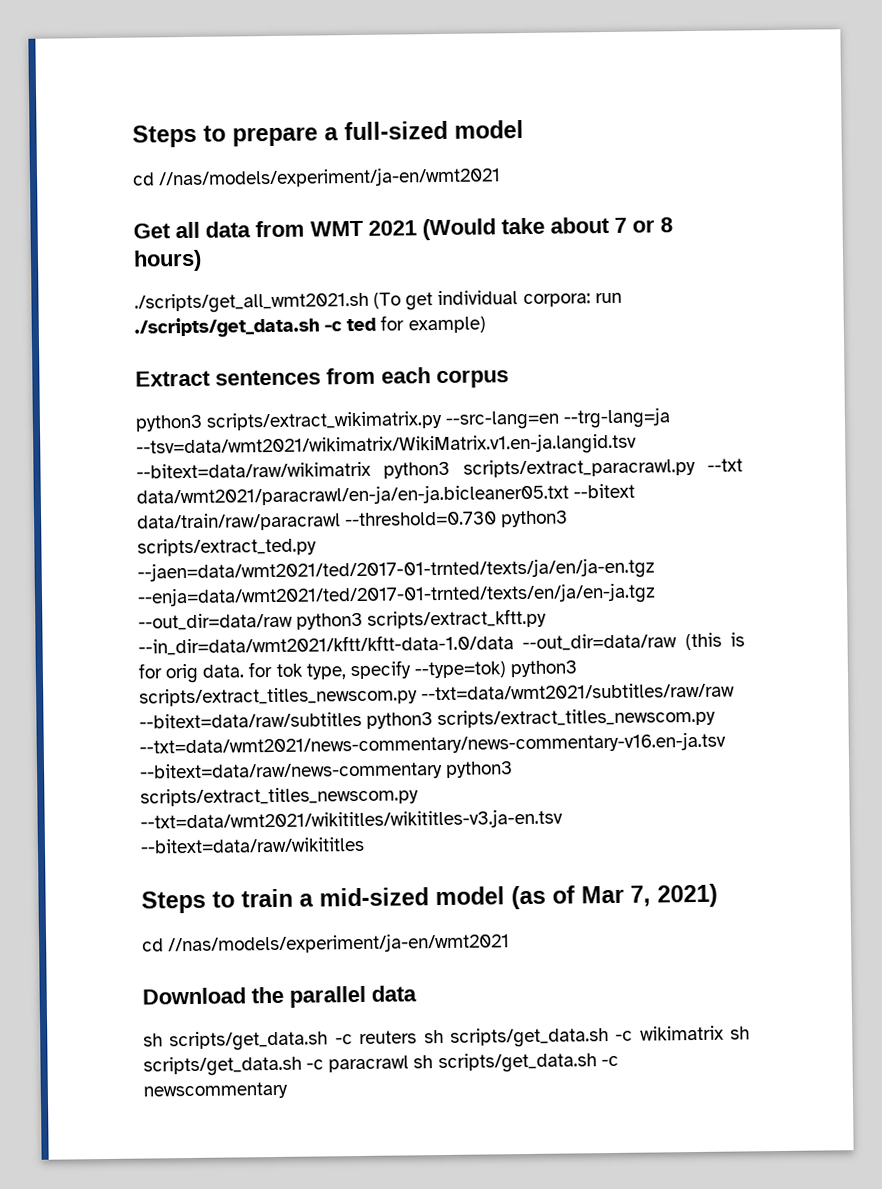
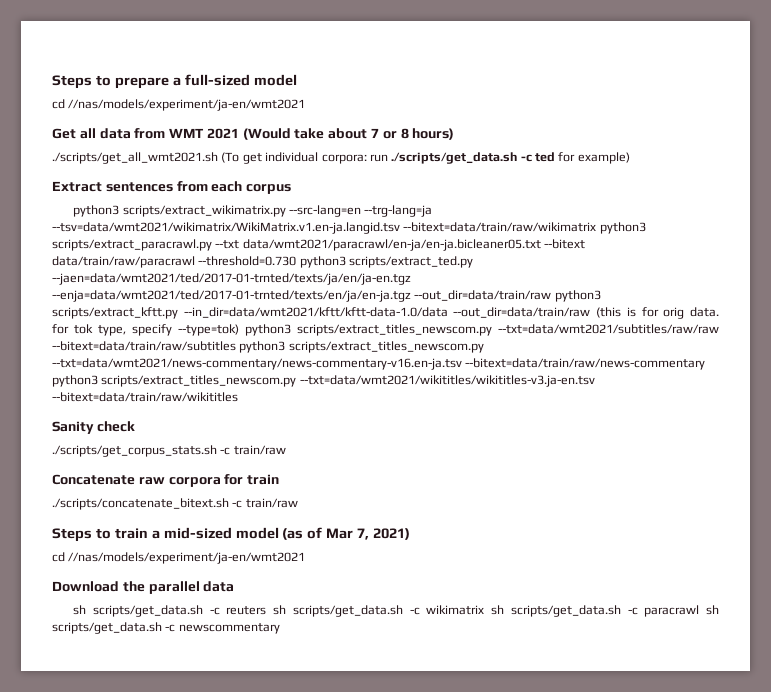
- python3 scripts/extract_wikimatrix.py --src-lang=en --trg-lang=ja --tsv=data/wmt2021/wikimatrix/WikiMatrix.v1.en-ja.langid.tsv --bitext=data/raw/wikimatrix python3 scripts/extract_paracrawl.py --txt data/wmt2021/paracrawl/en-ja/en-ja.bicleaner05.txt --bitext data/train/raw/paracrawl --threshold=0.730 python3 scripts/extract_ted.py --jaen=data/wmt2021/ted/2017-01-trnted/texts/ja/en/ja-en.tgz --enja=data/wmt2021/ted/2017-01-trnted/texts/en/ja/en-ja.tgz --out_dir=data/raw python3 scripts/extract_kftt.py --in_dir=data/wmt2021/kftt/kftt-data-1.0/data --out_dir=data/raw (this is for orig data. for tok type, specify --type=tok) python3 scripts/extract_titles_newscom.py --txt=data/wmt2021/subtitles/raw/raw --bitext=data/raw/subtitles python3 scripts/extract_titles_newscom.py --txt=data/wmt2021/news-commentary/news-commentary-v16.en-ja.tsv --bitext=data/raw/news-commentary python3 scripts/extract_titles_newscom.py --txt=data/wmt2021/wikititles/wikititles-v3.ja-en.tsv --bitext=data/raw/wikititles
+ python3 scripts/extract_wikimatrix.py --src-lang=en --trg-lang=ja --tsv=data/wmt2021/wikimatrix/WikiMatrix.v1.en-ja.langid.tsv --bitext=data/train/raw/wikimatrix python3 scripts/extract_paracrawl.py --txt data/wmt2021/paracrawl/en-ja/en-ja.bicleaner05.txt --bitext data/train/raw/paracrawl --threshold=0.730 python3 scripts/extract_ted.py --jaen=data/wmt2021/ted/2017-01-trnted/texts/ja/en/ja-en.tgz --enja=data/wmt2021/ted/2017-01-trnted/texts/en/ja/en-ja.tgz --out_dir=data/train/raw python3 scripts/extract_kftt.py --in_dir=data/wmt2021/kftt/kftt-data-1.0/data --out_dir=data/train/raw (this is for orig data. for tok type, specify --type=tok) python3 scripts/extract_titles_newscom.py --txt=data/wmt2021/subtitles/raw/raw --bitext=data/train/raw/subtitles python3 scripts/extract_titles_newscom.py --txt=data/wmt2021/news-commentary/news-commentary-v16.en-ja.tsv --bitext=data/train/raw/news-commentary python3 scripts/extract_titles_newscom.py --txt=data/wmt2021/wikititles/wikititles-v3.ja-en.tsv --bitext=data/train/raw/wikititles
+ Sanity check
+ ./scripts/get_corpus_stats.sh -c train/raw
+ Concatenate raw corpora for train
+ ./scripts/concatenate_bitext.sh -c train/raw

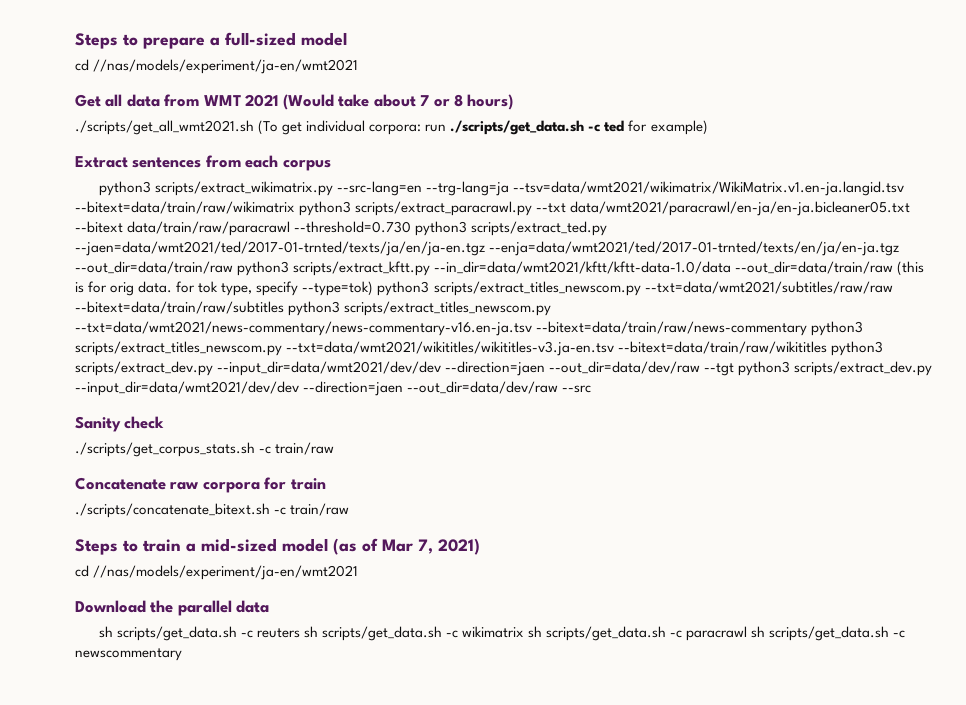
- python3 scripts/extract_wikimatrix.py --src-lang=en --trg-lang=ja --tsv=data/wmt2021/wikimatrix/WikiMatrix.v1.en-ja.langid.tsv --bitext=data/train/raw/wikimatrix python3 scripts/extract_paracrawl.py --txt data/wmt2021/paracrawl/en-ja/en-ja.bicleaner05.txt --bitext data/train/raw/paracrawl --threshold=0.730 python3 scripts/extract_ted.py --jaen=data/wmt2021/ted/2017-01-trnted/texts/ja/en/ja-en.tgz --enja=data/wmt2021/ted/2017-01-trnted/texts/en/ja/en-ja.tgz --out_dir=data/train/raw python3 scripts/extract_kftt.py --in_dir=data/wmt2021/kftt/kftt-data-1.0/data --out_dir=data/train/raw (this is for orig data. for tok type, specify --type=tok) python3 scripts/extract_titles_newscom.py --txt=data/wmt2021/subtitles/raw/raw --bitext=data/train/raw/subtitles python3 scripts/extract_titles_newscom.py --txt=data/wmt2021/news-commentary/news-commentary-v16.en-ja.tsv --bitext=data/train/raw/news-commentary python3 scripts/extract_titles_newscom.py --txt=data/wmt2021/wikititles/wikititles-v3.ja-en.tsv --bitext=data/train/raw/wikititles
+ python3 scripts/extract_wikimatrix.py --src-lang=en --trg-lang=ja --tsv=data/wmt2021/wikimatrix/WikiMatrix.v1.en-ja.langid.tsv --bitext=data/train/raw/wikimatrix python3 scripts/extract_paracrawl.py --txt data/wmt2021/paracrawl/en-ja/en-ja.bicleaner05.txt --bitext data/train/raw/paracrawl --threshold=0.730 python3 scripts/extract_ted.py --jaen=data/wmt2021/ted/2017-01-trnted/texts/ja/en/ja-en.tgz --enja=data/wmt2021/ted/2017-01-trnted/texts/en/ja/en-ja.tgz --out_dir=data/train/raw python3 scripts/extract_kftt.py --in_dir=data/wmt2021/kftt/kftt-data-1.0/data --out_dir=data/train/raw (this is for orig data. for tok type, specify --type=tok) python3 scripts/extract_titles_newscom.py --txt=data/wmt2021/subtitles/raw/raw --bitext=data/train/raw/subtitles python3 scripts/extract_titles_newscom.py --txt=data/wmt2021/news-commentary/news-commentary-v16.en-ja.tsv --bitext=data/train/raw/news-commentary python3 scripts/extract_titles_newscom.py --txt=data/wmt2021/wikititles/wikititles-v3.ja-en.tsv --bitext=data/train/raw/wikititles python3 scripts/extract_dev.py --input_dir=data/wmt2021/dev/dev --direction=jaen --out_dir=data/dev/raw --tgt python3 scripts/extract_dev.py --input_dir=data/wmt2021/dev/dev --direction=jaen --out_dir=data/dev/raw --src

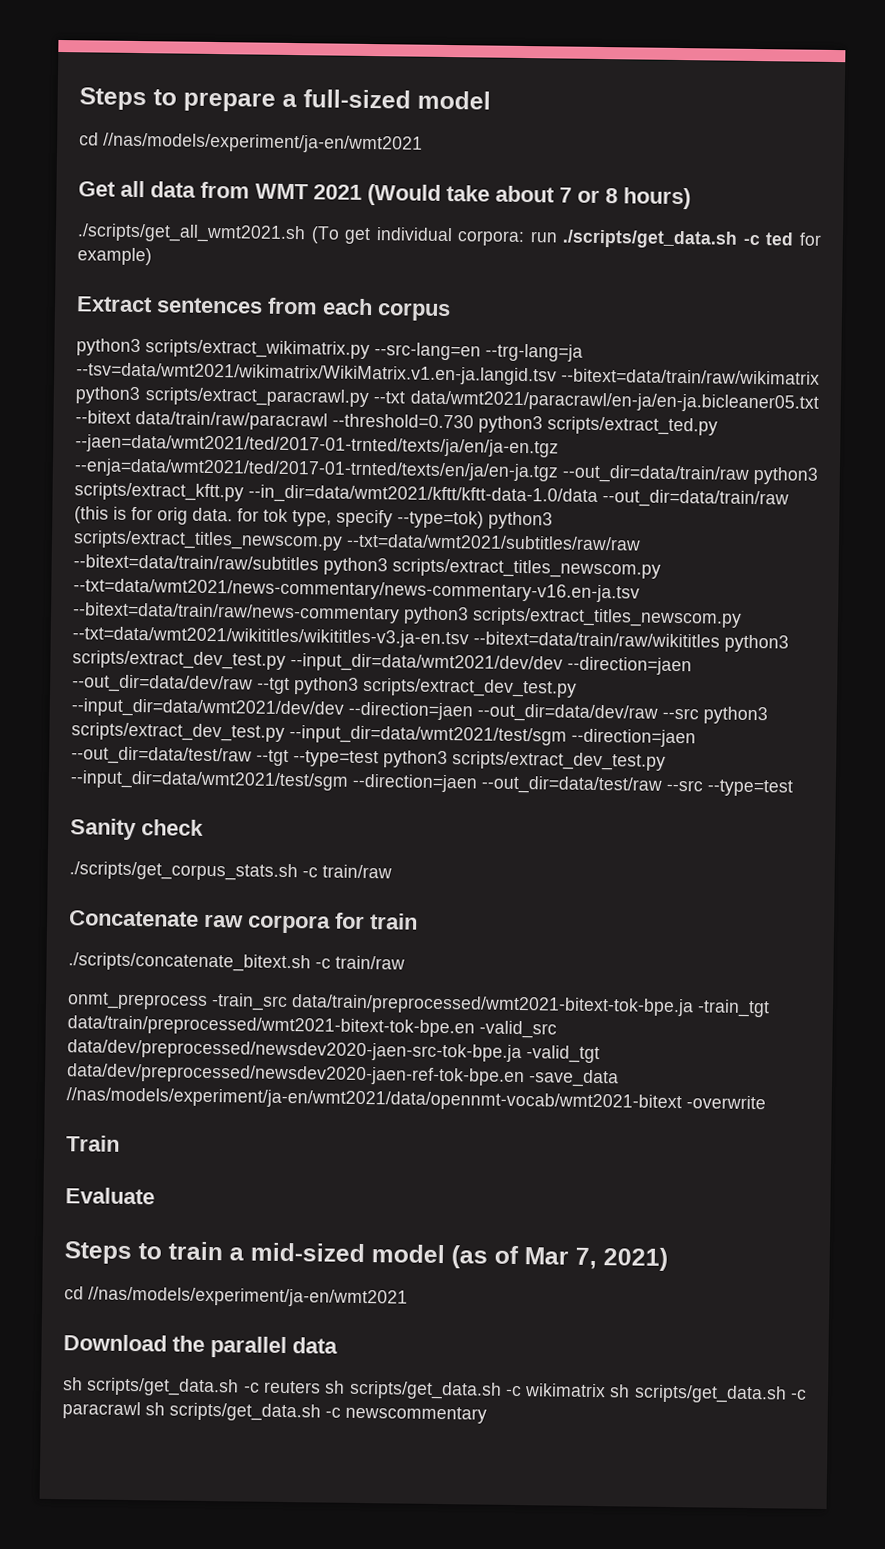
- python3 scripts/extract_wikimatrix.py --src-lang=en --trg-lang=ja --tsv=data/wmt2021/wikimatrix/WikiMatrix.v1.en-ja.langid.tsv --bitext=data/train/raw/wikimatrix python3 scripts/extract_paracrawl.py --txt data/wmt2021/paracrawl/en-ja/en-ja.bicleaner05.txt --bitext data/train/raw/paracrawl --threshold=0.730 python3 scripts/extract_ted.py --jaen=data/wmt2021/ted/2017-01-trnted/texts/ja/en/ja-en.tgz --enja=data/wmt2021/ted/2017-01-trnted/texts/en/ja/en-ja.tgz --out_dir=data/train/raw python3 scripts/extract_kftt.py --in_dir=data/wmt2021/kftt/kftt-data-1.0/data --out_dir=data/train/raw (this is for orig data. for tok type, specify --type=tok) python3 scripts/extract_titles_newscom.py --txt=data/wmt2021/subtitles/raw/raw --bitext=data/train/raw/subtitles python3 scripts/extract_titles_newscom.py --txt=data/wmt2021/news-commentary/news-commentary-v16.en-ja.tsv --bitext=data/train/raw/news-commentary python3 scripts/extract_titles_newscom.py --txt=data/wmt2021/wikititles/wikititles-v3.ja-en.tsv --bitext=data/train/raw/wikititles python3 scripts/extract_dev.py --input_dir=data/wmt2021/dev/dev --direction=jaen --out_dir=data/dev/raw --tgt python3 scripts/extract_dev.py --input_dir=data/wmt2021/dev/dev --direction=jaen --out_dir=data/dev/raw --src
+ python3 scripts/extract_wikimatrix.py --src-lang=en --trg-lang=ja --tsv=data/wmt2021/wikimatrix/WikiMatrix.v1.en-ja.langid.tsv --bitext=data/train/raw/wikimatrix python3 scripts/extract_paracrawl.py --txt data/wmt2021/paracrawl/en-ja/en-ja.bicleaner05.txt --bitext data/train/raw/paracrawl --threshold=0.730 python3 scripts/extract_ted.py --jaen=data/wmt2021/ted/2017-01-trnted/texts/ja/en/ja-en.tgz --enja=data/wmt2021/ted/2017-01-trnted/texts/en/ja/en-ja.tgz --out_dir=data/train/raw python3 scripts/extract_kftt.py --in_dir=data/wmt2021/kftt/kftt-data-1.0/data --out_dir=data/train/raw (this is for orig data. for tok type, specify --type=tok) python3 scripts/extract_titles_newscom.py --txt=data/wmt2021/subtitles/raw/raw --bitext=data/train/raw/subtitles python3 scripts/extract_titles_newscom.py --txt=data/wmt2021/news-commentary/news-commentary-v16.en-ja.tsv --bitext=data/train/raw/news-commentary python3 scripts/extract_titles_newscom.py --txt=data/wmt2021/wikititles/wikititles-v3.ja-en.tsv --bitext=data/train/raw/wikititles python3 scripts/extract_dev_test.py --input_dir=data/wmt2021/dev/dev --direction=jaen --out_dir=data/dev/raw --tgt python3 scripts/extract_dev_test.py --input_dir=data/wmt2021/dev/dev --direction=jaen --out_dir=data/dev/raw --src python3 scripts/extract_dev_test.py --input_dir=data/wmt2021/test/sgm --direction=jaen --out_dir=data/test/raw --tgt --type=test python3 scripts/extract_dev_test.py --input_dir=data/wmt2021/test/sgm --direction=jaen --out_dir=data/test/raw --src --type=test
+ onmt_preprocess -train_src data/train/preprocessed/wmt2021-bitext-tok-bpe.ja -train_tgt data/train/preprocessed/wmt2021-bitext-tok-bpe.en -valid_src data/dev/preprocessed/newsdev2020-jaen-src-tok-bpe.ja -valid_tgt data/dev/preprocessed/newsdev2020-jaen-ref-tok-bpe.en -save_data //nas/models/experiment/ja-en/wmt2021/data/opennmt-vocab/wmt2021-bitext -overwrite
+ Train
+ Evaluate

